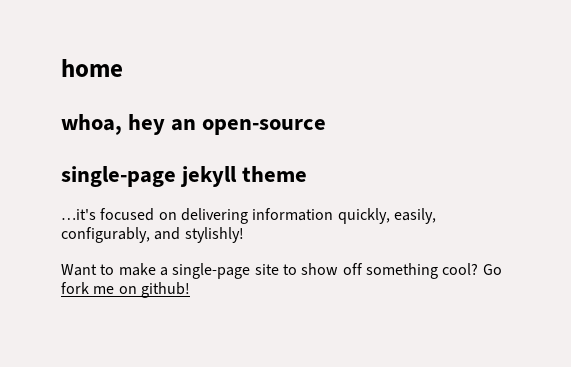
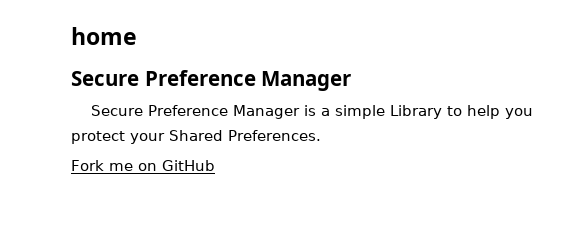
  home
- whoa, hey an open-source
- single-page jekyll theme
- …it's focused on delivering information quickly, easily, configurably, and stylishly!
- Want to make a single-page site to show off something cool? Go fork me on github!
+ Secure Preference Manager
+ Secure Preference Manager is a simple Library to help you protect your Shared Preferences.
+ Fork me on GitHub

